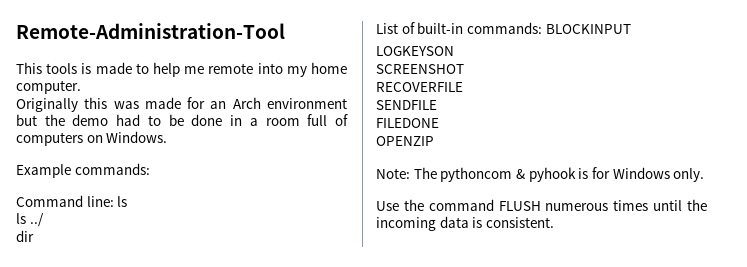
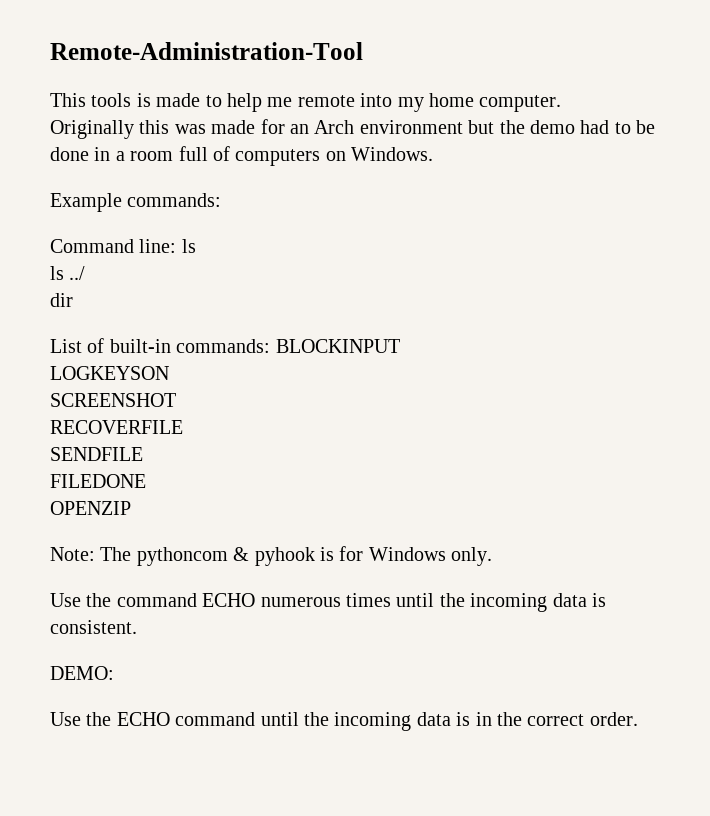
- Use the command FLUSH numerous times until the incoming data is consistent.
+ Use the command ECHO numerous times until the incoming data is consistent.
+ DEMO:
+ Use the ECHO command until the incoming data is in the correct order.

